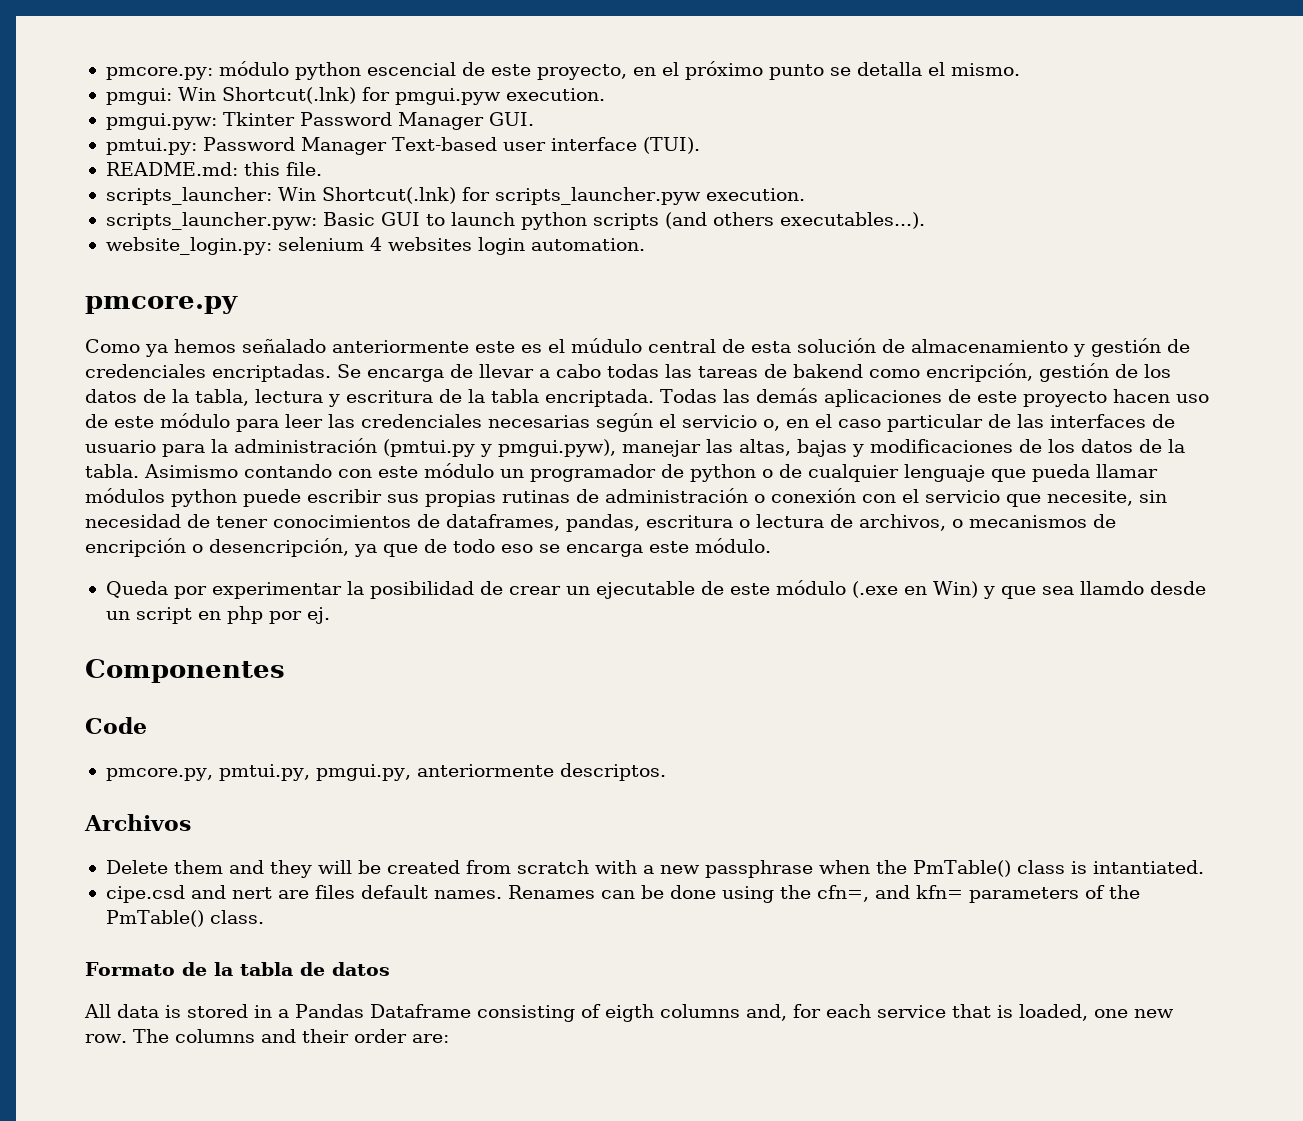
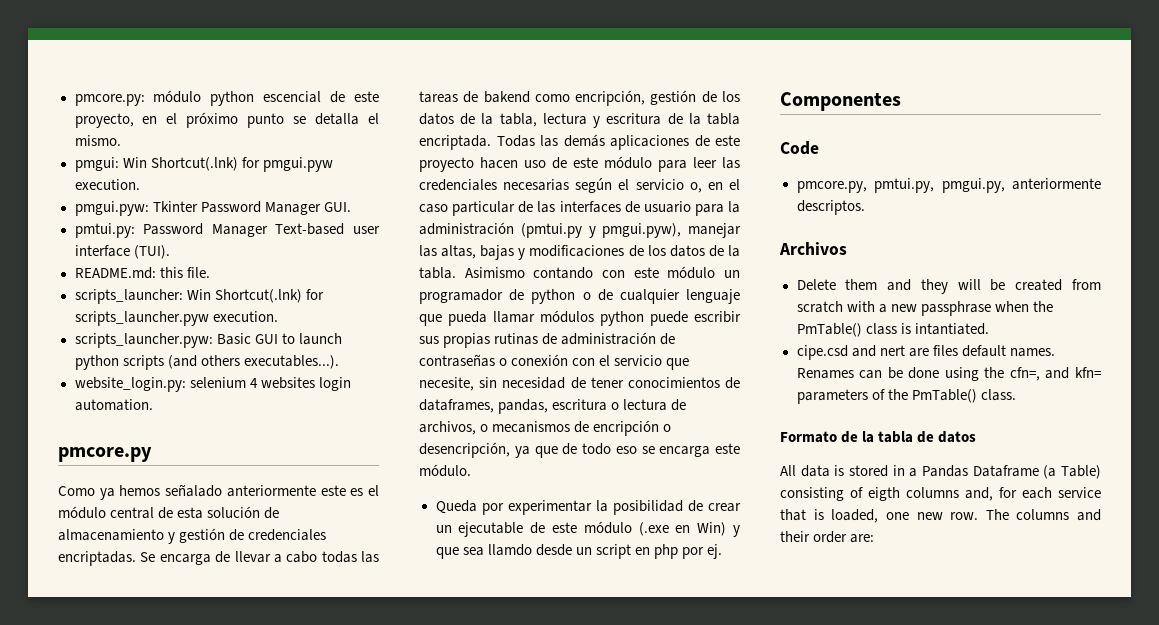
- Como ya hemos señalado anteriormente este es el múdulo central de esta solución de almacenamiento y gestión de credenciales encriptadas.
+ Como ya hemos señalado anteriormente este es el módulo central de esta solución de almacenamiento y gestión de credenciales encriptadas.
- Asimismo contando con este módulo un programador de python o de cualquier lenguaje que pueda llamar módulos python puede escribir sus propias rutinas de administración o conexión con el servicio que necesite, sin necesidad de tener conocimientos de dataframes, pandas, escritura o lectura de archivos, o mecanismos de encripción o desencripción, ya que de todo eso se encarga este módulo.
+ Asimismo contando con este módulo un programador de python o de cualquier lenguaje que pueda llamar módulos python puede escribir sus propias rutinas de administración de contraseñas o conexión con el servicio que necesite, sin necesidad de tener conocimientos de dataframes, pandas, escritura o lectura de archivos, o mecanismos de encripción o desencripción, ya que de todo eso se encarga este módulo.
- All data is stored in a Pandas Dataframe consisting of eigth columns and, for each service that is loaded, one new row.
+ All data is stored in a Pandas Dataframe (a Table) consisting of eigth columns and, for each service that is loaded, one new row.

